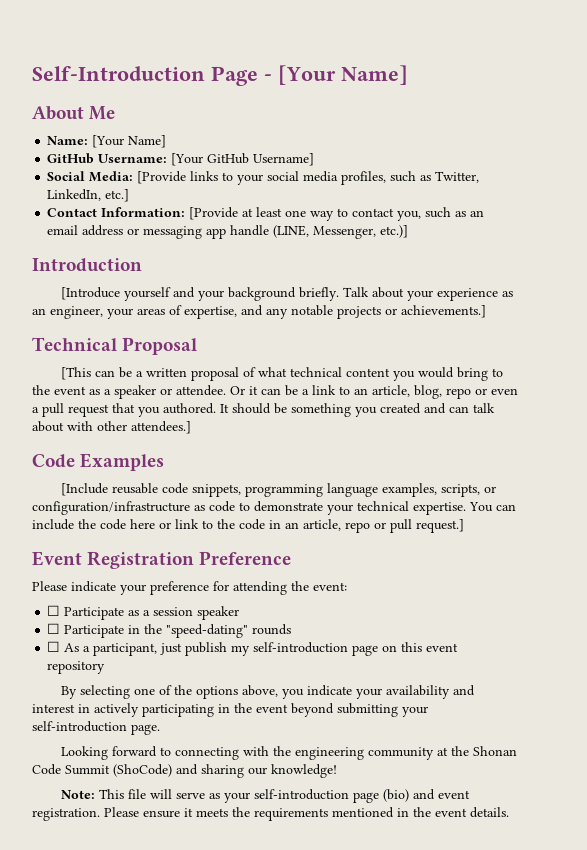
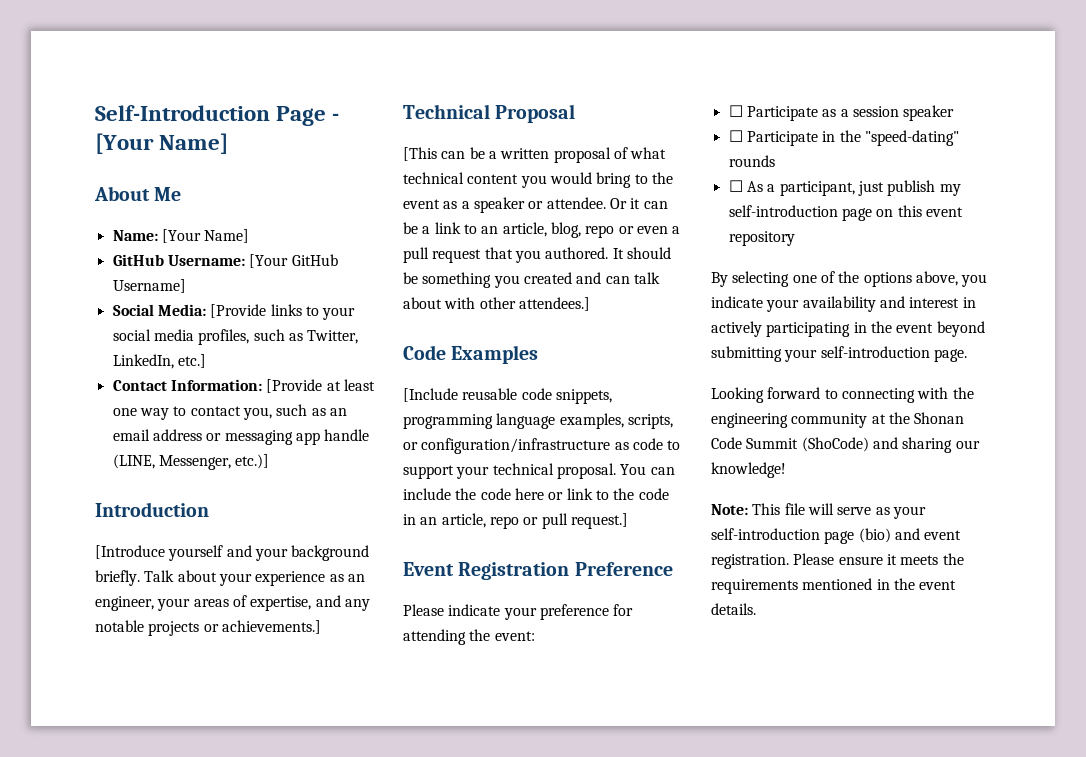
- [Include reusable code snippets, programming language examples, scripts, or configuration/infrastructure as code to demonstrate your technical expertise.
+ [Include reusable code snippets, programming language examples, scripts, or configuration/infrastructure as code to support your technical proposal.

